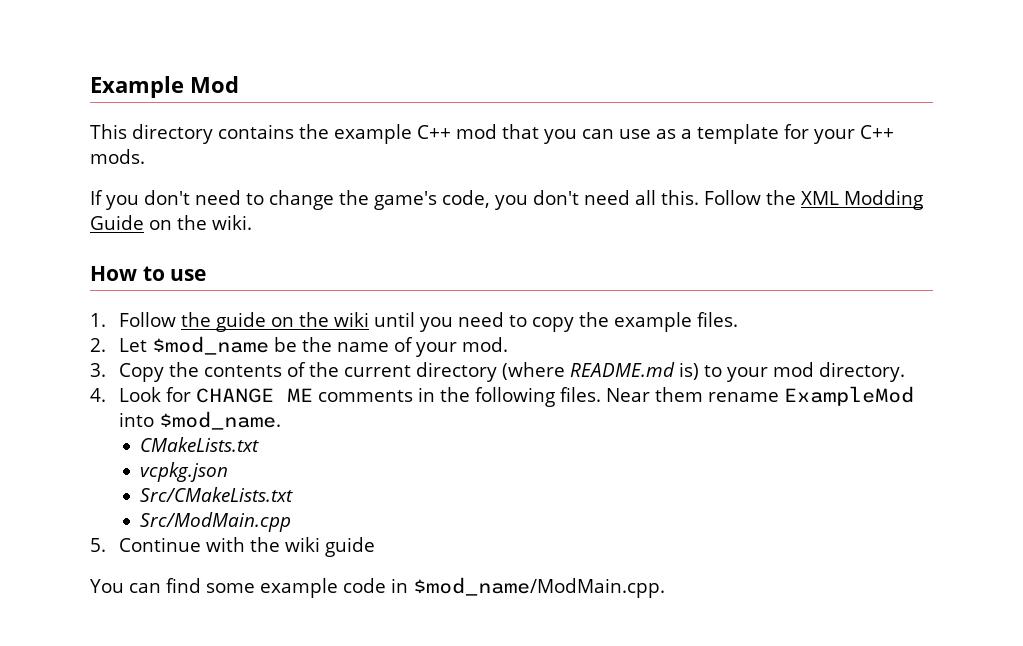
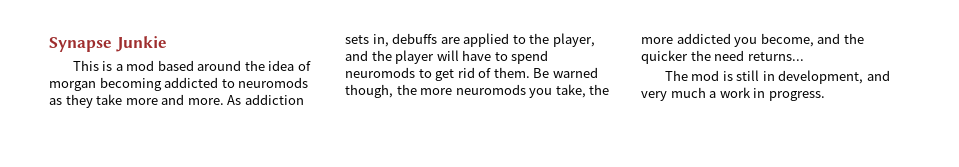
- Example Mod
+ Synapse Junkie
- This directory contains the example C++ mod that you can use as a template for your C++ mods.
- If you don't need to change the game's code, you don't need all this. Follow the XML Modding Guide on the wiki.
- How to use
- 1. Follow the guide on the wiki until you need to copy the example files.
- 2. Let $mod_name be the name of your mod.
- 3. Copy the contents of the current directory (where README.md is) to your mod directory.
- 4. Look for CHANGE ME comments in the following files. Near them rename ExampleMod into $mod_name.
- CMakeLists.txt
- vcpkg.json
- Src/CMakeLists.txt
- Src/ModMain.cpp
- 5. Continue with the wiki guide
- You can find some example code in $mod_name/ModMain.cpp.
+ This is a mod based around the idea of morgan becoming addicted to neuromods as they take more and more. As addiction sets in, debuffs are applied to the player, and the player will have to spend neuromods to get rid of them. Be warned though, the more neuromods you take, the more addicted you become, and the quicker the need returns...
+ The mod is still in development, and very much a work in progress.

